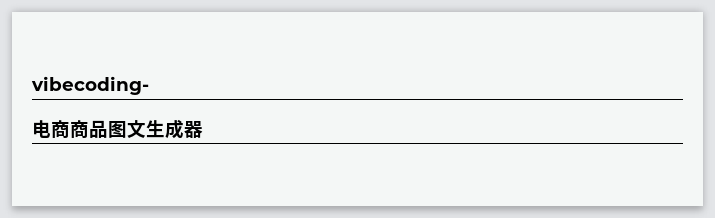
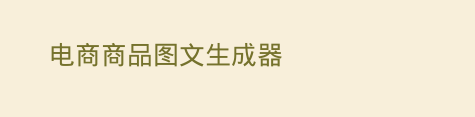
- vibecoding-

